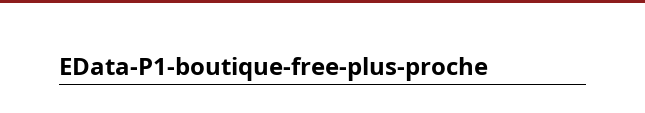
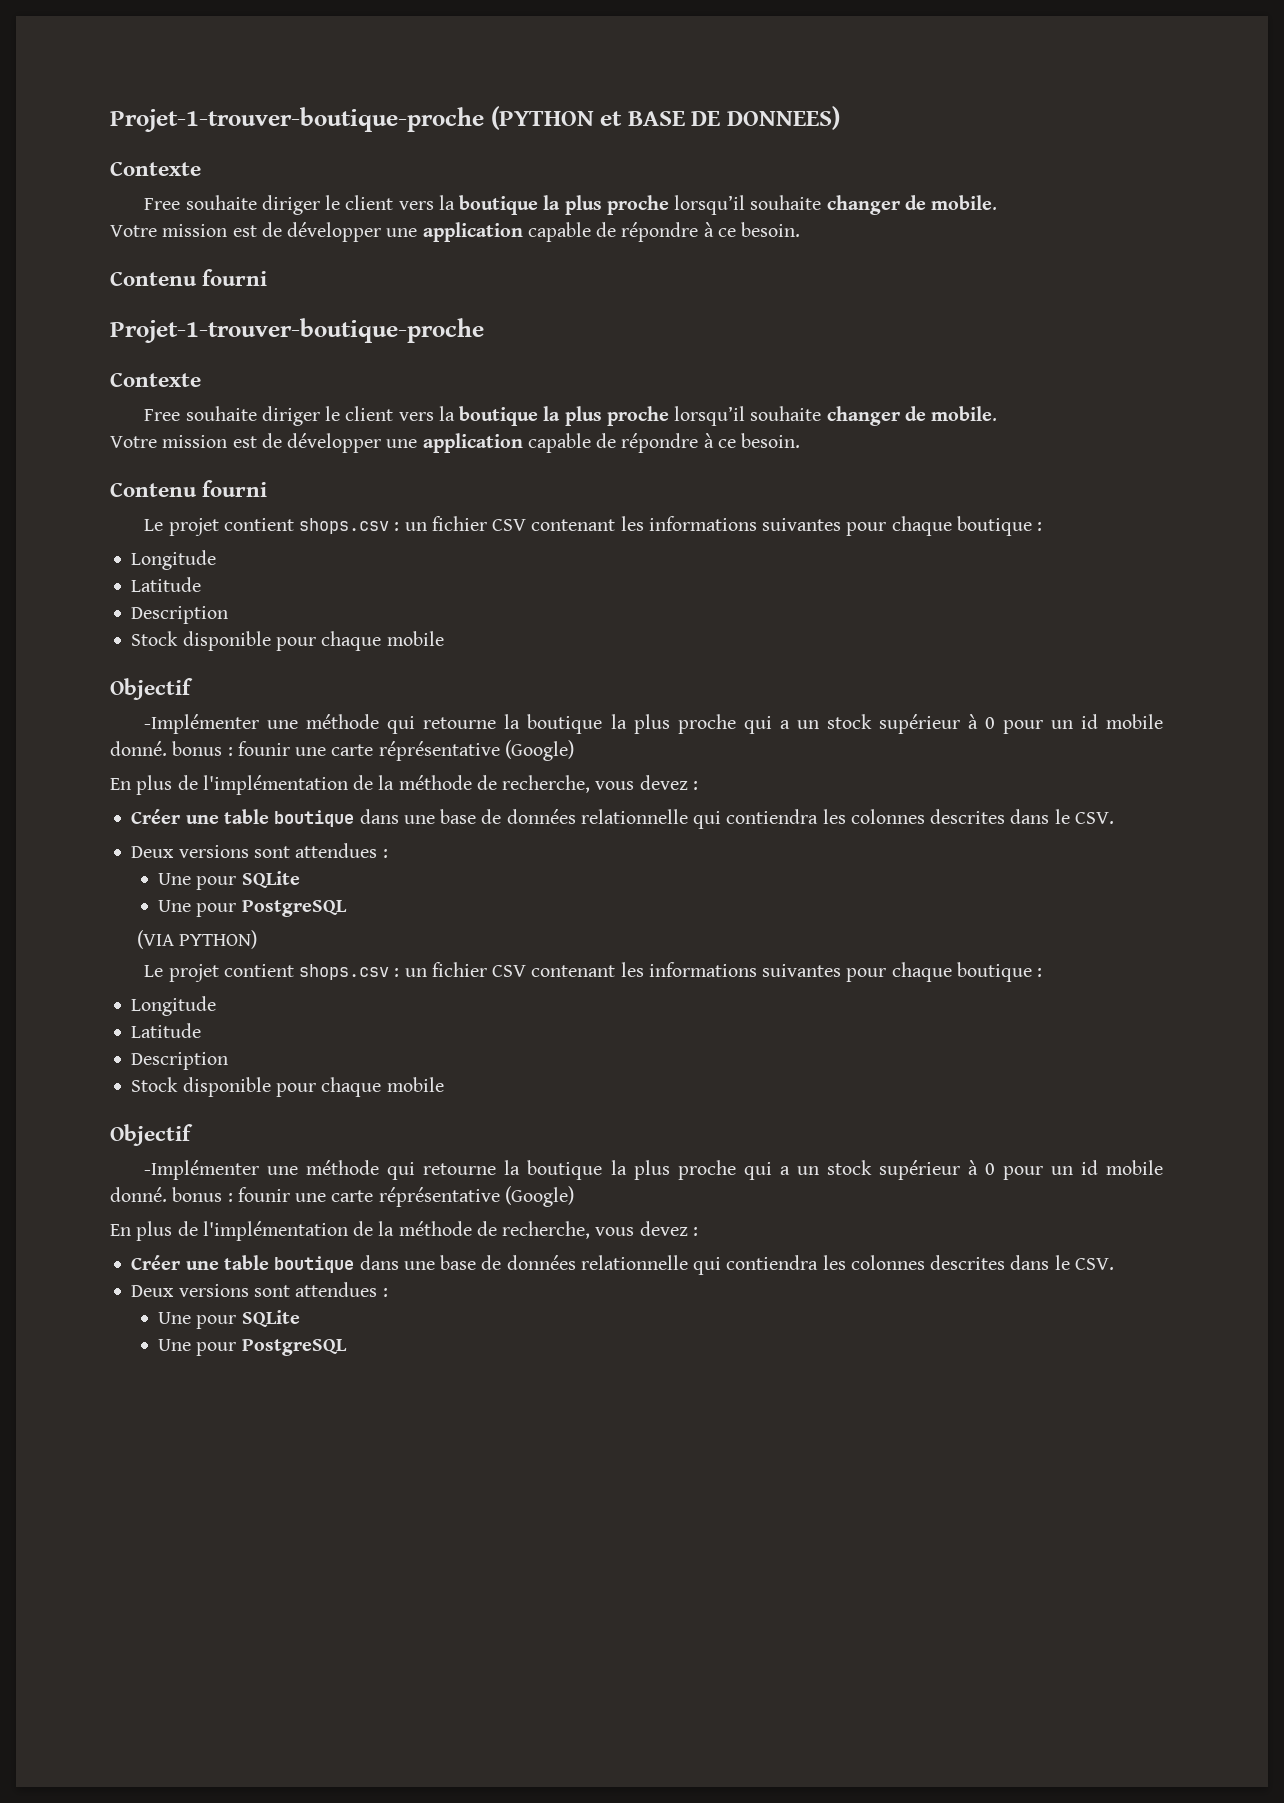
- EData-P1-boutique-free-plus-proche
+ Projet-1-trouver-boutique-proche (PYTHON et BASE DE DONNEES)
+ Contexte
+ Free souhaite diriger le client vers la boutique la plus proche lorsqu’il souhaite changer de mobile.
+ Votre mission est de développer une application capable de répondre à ce besoin.
+ Contenu fourni
+ Projet-1-trouver-boutique-proche
+ Contexte
+ Free souhaite diriger le client vers la boutique la plus proche lorsqu’il souhaite changer de mobile.
+ Votre mission est de développer une application capable de répondre à ce besoin.
+ Contenu fourni
+ Le projet contient shops.csv : un fichier CSV contenant les informations suivantes pour chaque boutique :
+ Longitude
+ Latitude
+ Description
+ Stock disponible pour chaque mobile
+ Objectif
+ -Implémenter une méthode qui retourne la boutique la plus proche qui a un stock supérieur à 0 pour un id mobile donné. bonus : founir une carte réprésentative (Google)
+ En plus de l'implémentation de la méthode de recherche, vous devez :
+ Créer une table boutique dans une base de données relationnelle qui contiendra les colonnes descrites dans le CSV.
+ Deux versions sont attendues :
+ Une pour SQLite
+ Une pour PostgreSQL
+ (VIA PYTHON)
+ Le projet contient shops.csv : un fichier CSV contenant les informations suivantes pour chaque boutique :
+ Longitude
+ Latitude
+ Description
+ Stock disponible pour chaque mobile
+ Objectif
+ -Implémenter une méthode qui retourne la boutique la plus proche qui a un stock supérieur à 0 pour un id mobile donné. bonus : founir une carte réprésentative (Google)
+ En plus de l'implémentation de la méthode de recherche, vous devez :
+ Créer une table boutique dans une base de données relationnelle qui contiendra les colonnes descrites dans le CSV.
+ Deux versions sont attendues :
+ Une pour SQLite
+ Une pour PostgreSQL

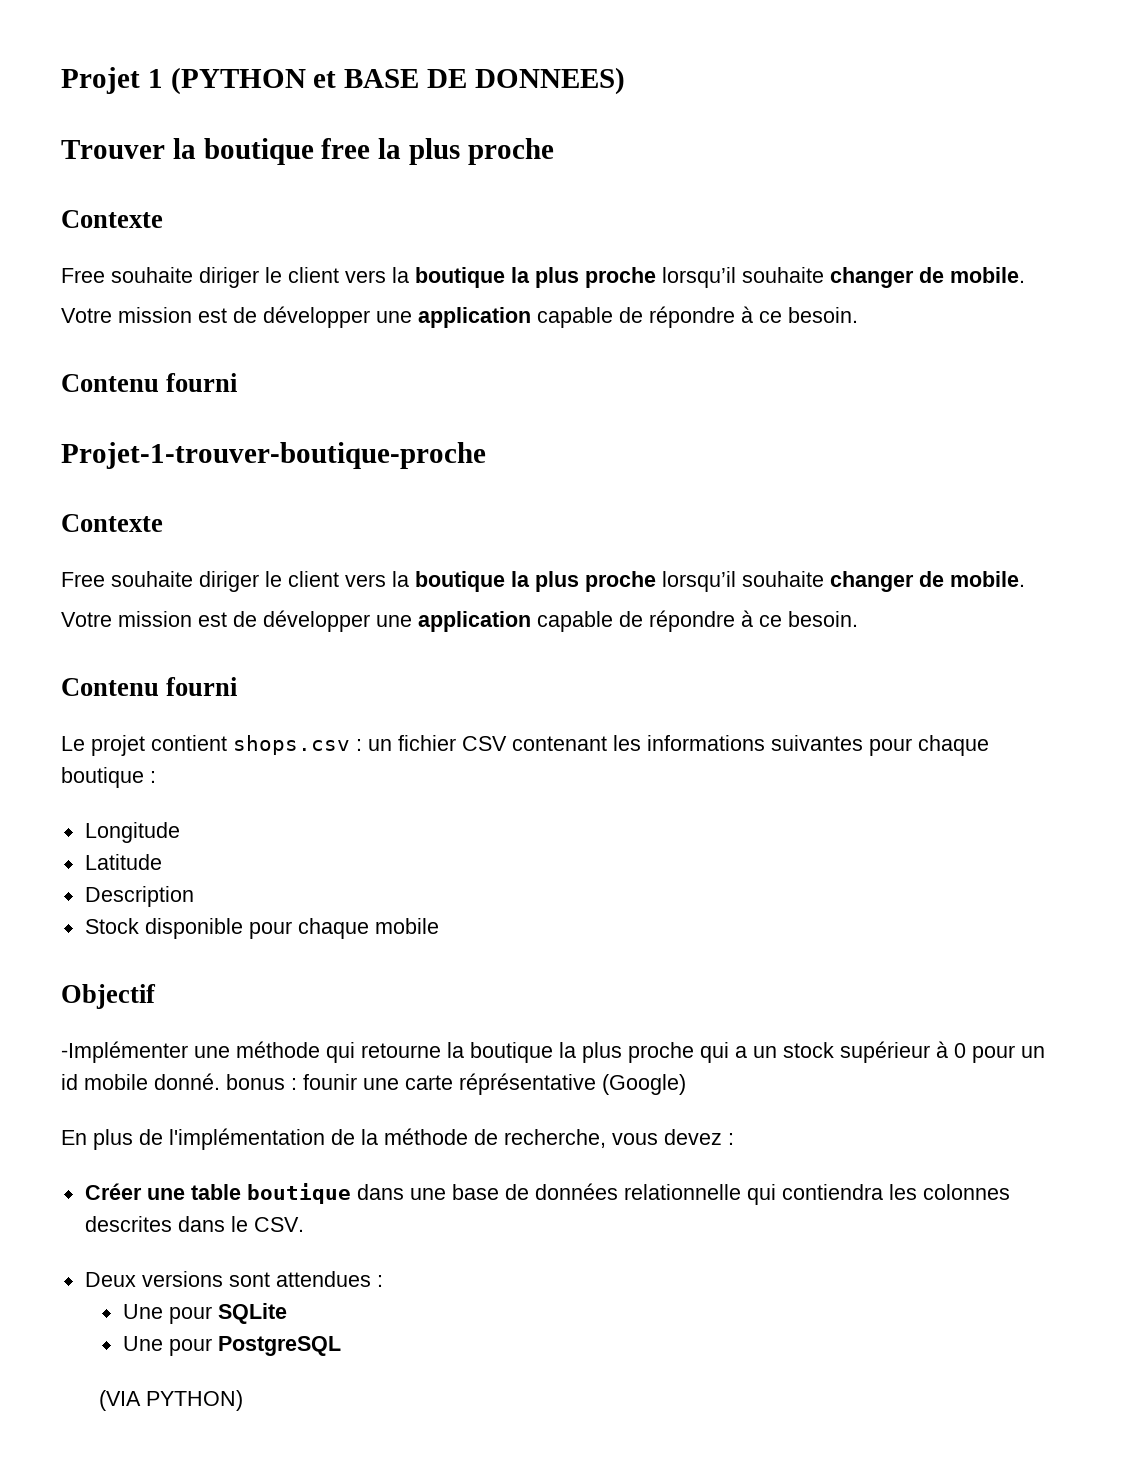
- Projet-1-trouver-boutique-proche (PYTHON et BASE DE DONNEES)
+ Projet 1 (PYTHON et BASE DE DONNEES)
+ Trouver la boutique free la plus proche
  (VIA PYTHON)
- Le projet contient shops.csv : un fichier CSV contenant les informations suivantes pour chaque boutique :
- Longitude
- Latitude
- Description
- Stock disponible pour chaque mobile
- Objectif
- -Implémenter une méthode qui retourne la boutique la plus proche qui a un stock supérieur à 0 pour un id mobile donné. bonus : founir une carte réprésentative (Google)
- En plus de l'implémentation de la méthode de recherche, vous devez :
- Créer une table boutique dans une base de données relationnelle qui contiendra les colonnes descrites dans le CSV.
- Deux versions sont attendues :
- Une pour SQLite
- Une pour PostgreSQL

